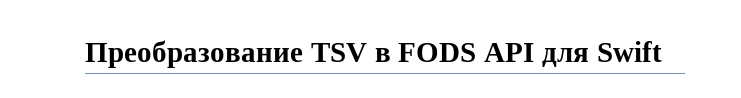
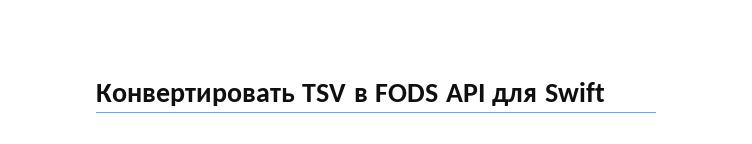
- Преобразование TSV в FODS API для Swift
+ Конвертировать TSV в FODS API для Swift

